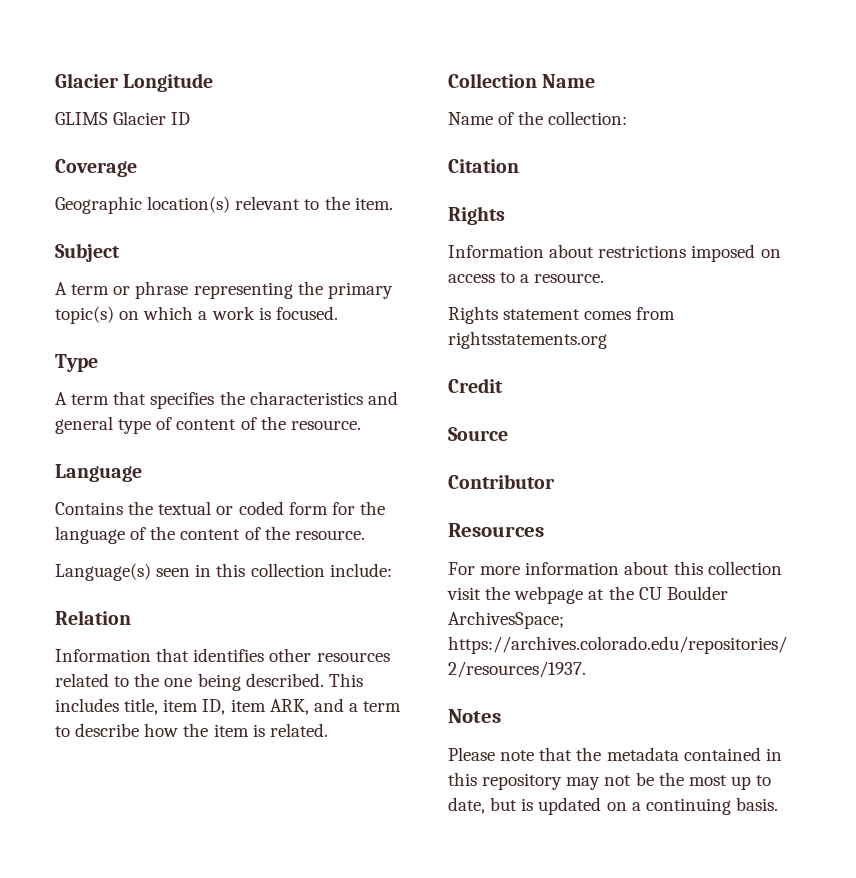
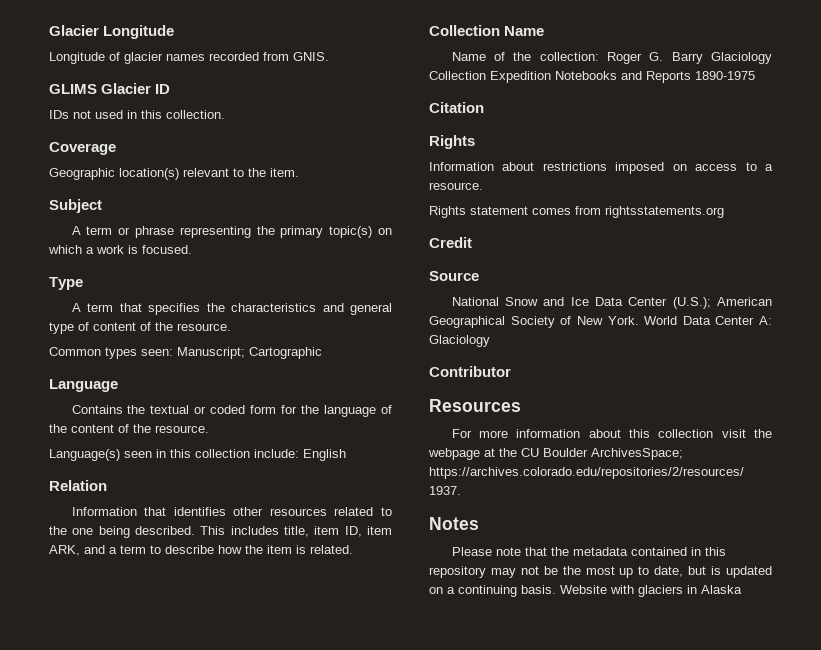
+ Longitude of glacier names recorded from GNIS.
  GLIMS Glacier ID
+ IDs not used in this collection.
+ Common types seen: Manuscript; Cartographic
- Language(s) seen in this collection include:
+ Language(s) seen in this collection include: English
- Name of the collection:
+ Name of the collection: Roger G. Barry Glaciology Collection Expedition Notebooks and Reports 1890-1975
+ National Snow and Ice Data Center (U.S.); American Geographical Society of New York. World Data Center A: Glaciology
+ Website with glaciers in Alaska

